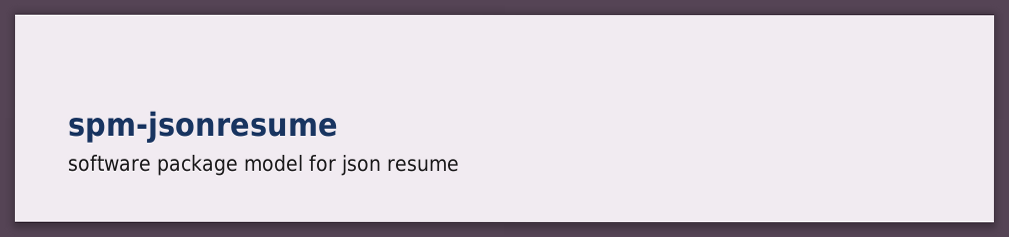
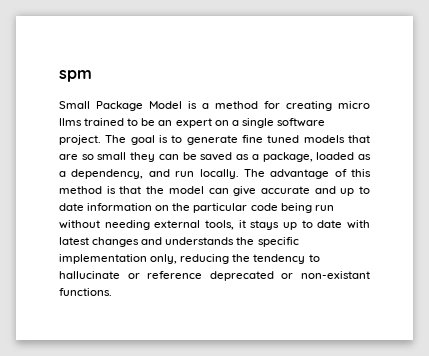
- spm-jsonresume
- software package model for json resume
+ spm
+ Small Package Model is a method for creating micro llms trained to be an expert on a single software project. The goal is to generate fine tuned models that are so small they can be saved as a package, loaded as a dependency, and run locally. The advantage of this method is that the model can give accurate and up to date information on the particular code being run without needing external tools, it stays up to date with latest changes and understands the specific implementation only, reducing the tendency to hallucinate or reference deprecated or non-existant functions.

